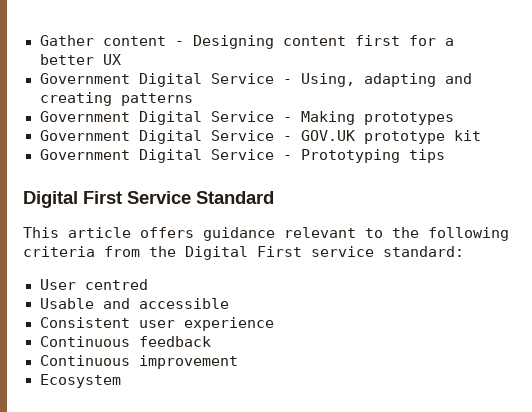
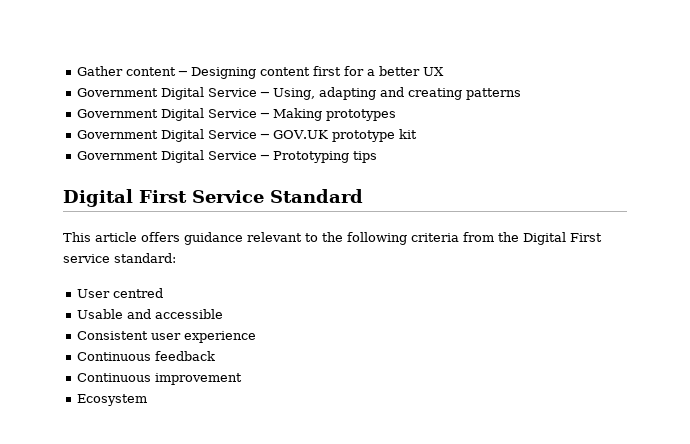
- Gather content - Designing content first for a better UX
+ Gather content ─ Designing content first for a better UX
- Government Digital Service - Using, adapting and creating patterns
+ Government Digital Service ─ Using, adapting and creating patterns
- Government Digital Service - Making prototypes
+ Government Digital Service ─ Making prototypes
- Government Digital Service - GOV.UK prototype kit
+ Government Digital Service ─ GOV.UK prototype kit
- Government Digital Service - Prototyping tips
+ Government Digital Service ─ Prototyping tips

